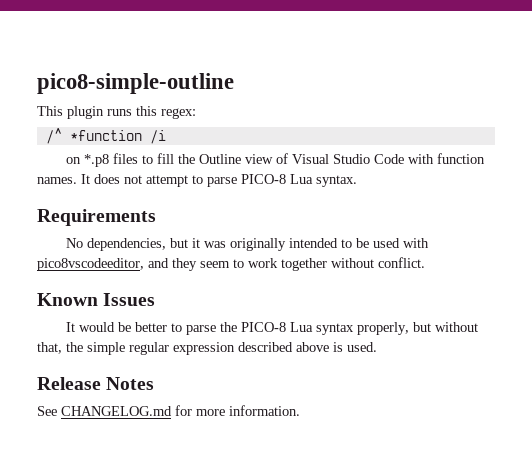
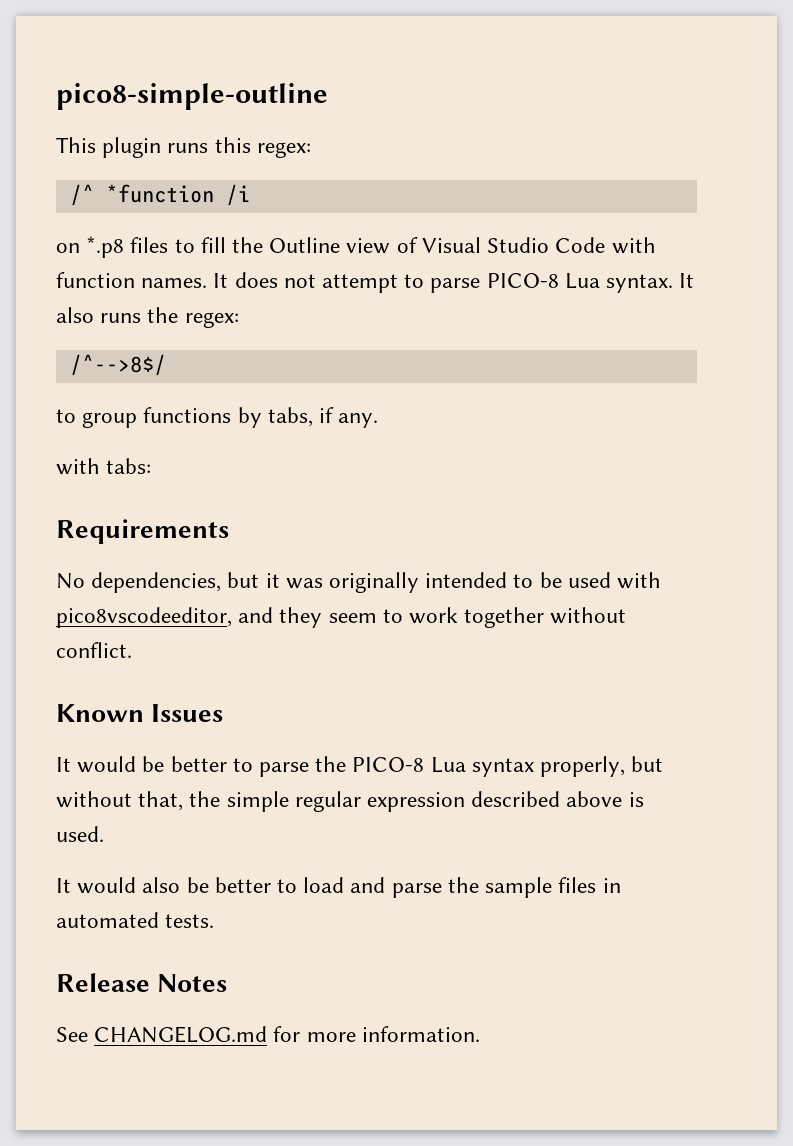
+ It also runs the regex:
+ /^-->8$/
+ to group functions by tabs, if any.
+ with tabs:
+ It would also be better to load and parse the sample files in automated tests.

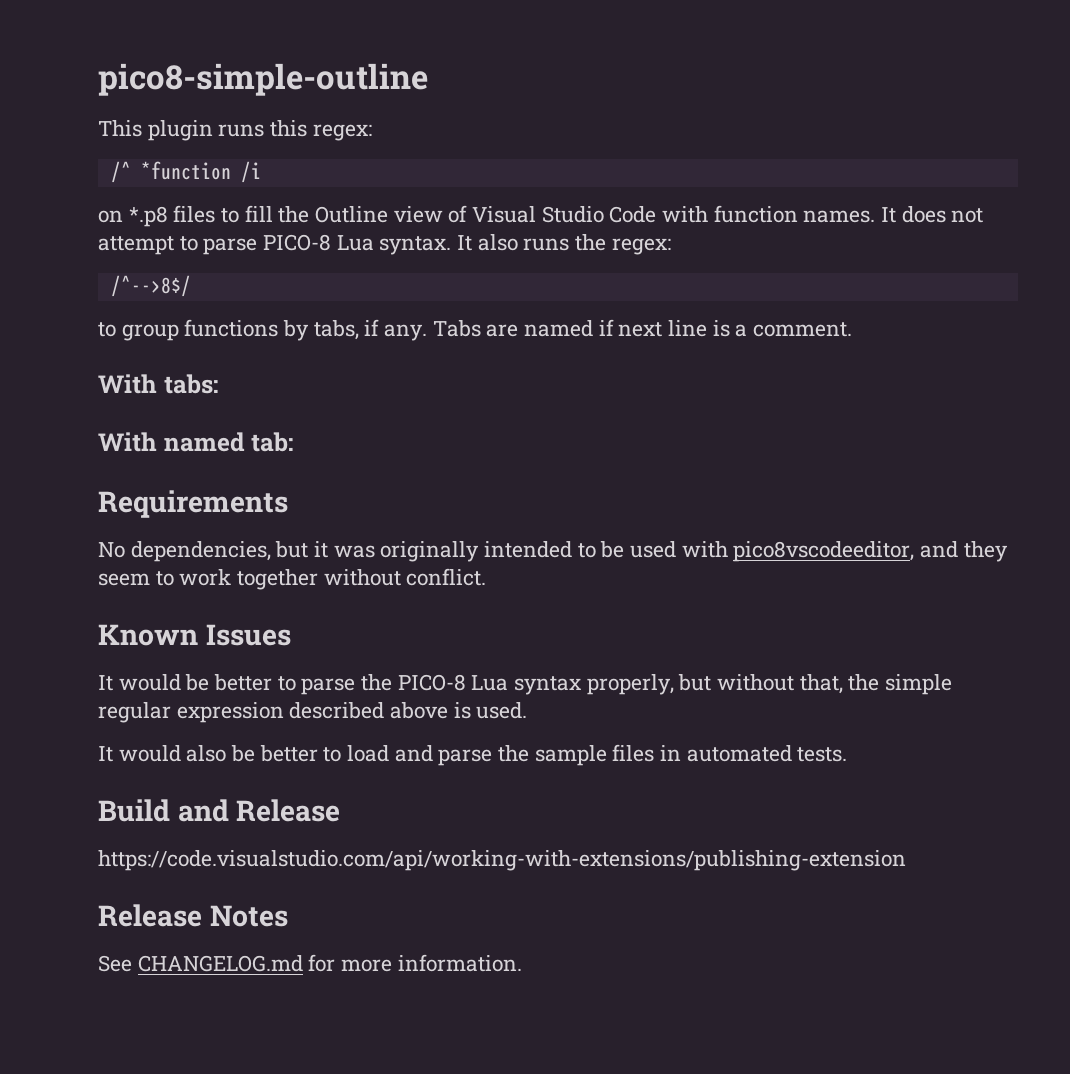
- to group functions by tabs, if any.
- with tabs:
+ to group functions by tabs, if any. Tabs are named if next line is a comment.
+ With tabs:
+ With named tab:
+ Build and Release
+ https://code.visualstudio.com/api/working-with-extensions/publishing-extension

